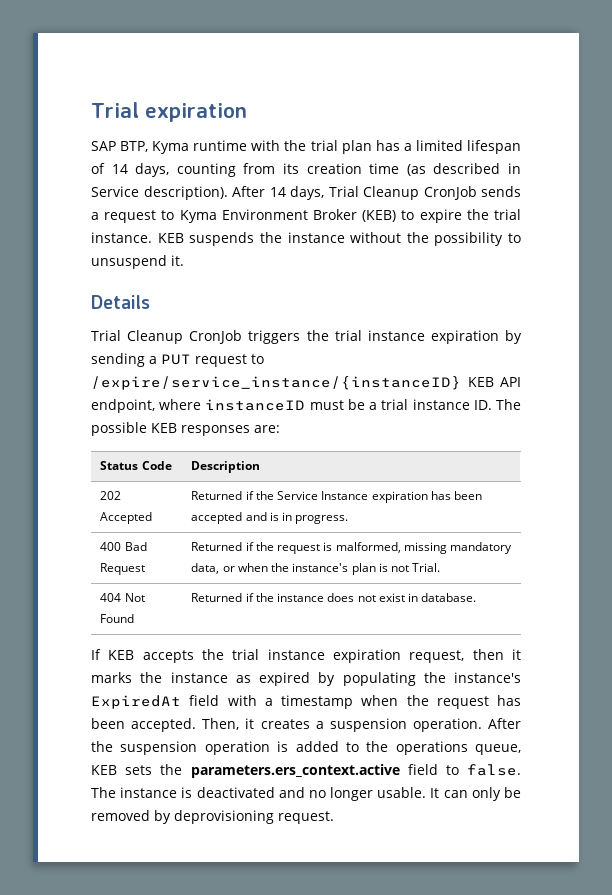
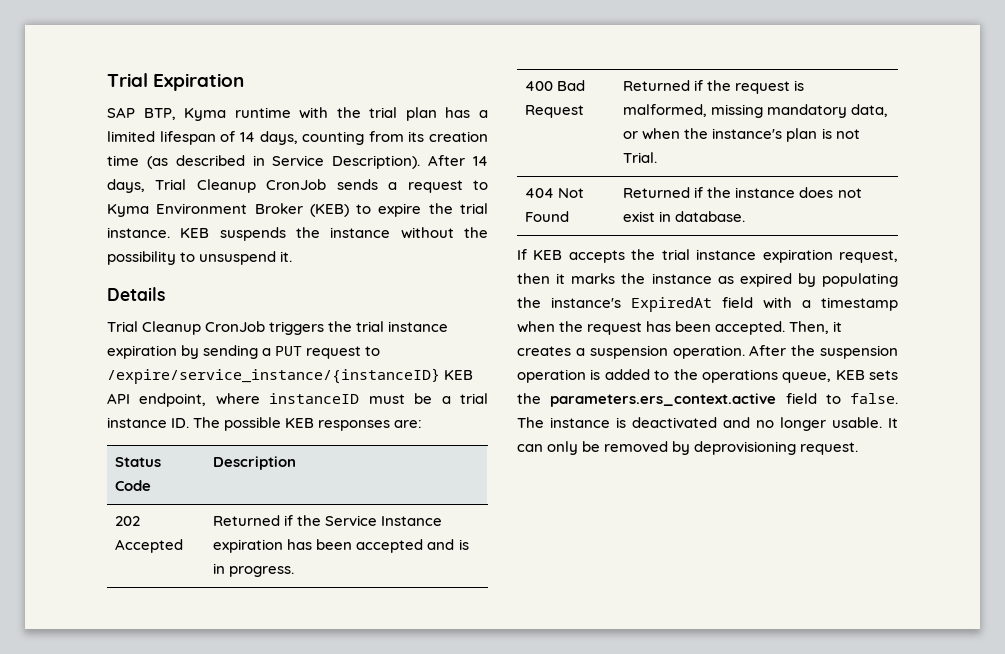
- Trial expiration
+ Trial Expiration
- SAP BTP, Kyma runtime with the trial plan has a limited lifespan of 14 days, counting from its creation time (as described in Service description).
+ SAP BTP, Kyma runtime with the trial plan has a limited lifespan of 14 days, counting from its creation time (as described in Service Description).

